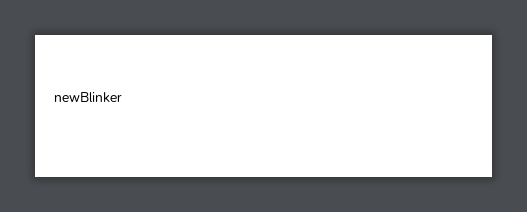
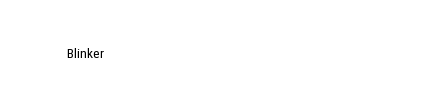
- newBlinker
+ Blinker

